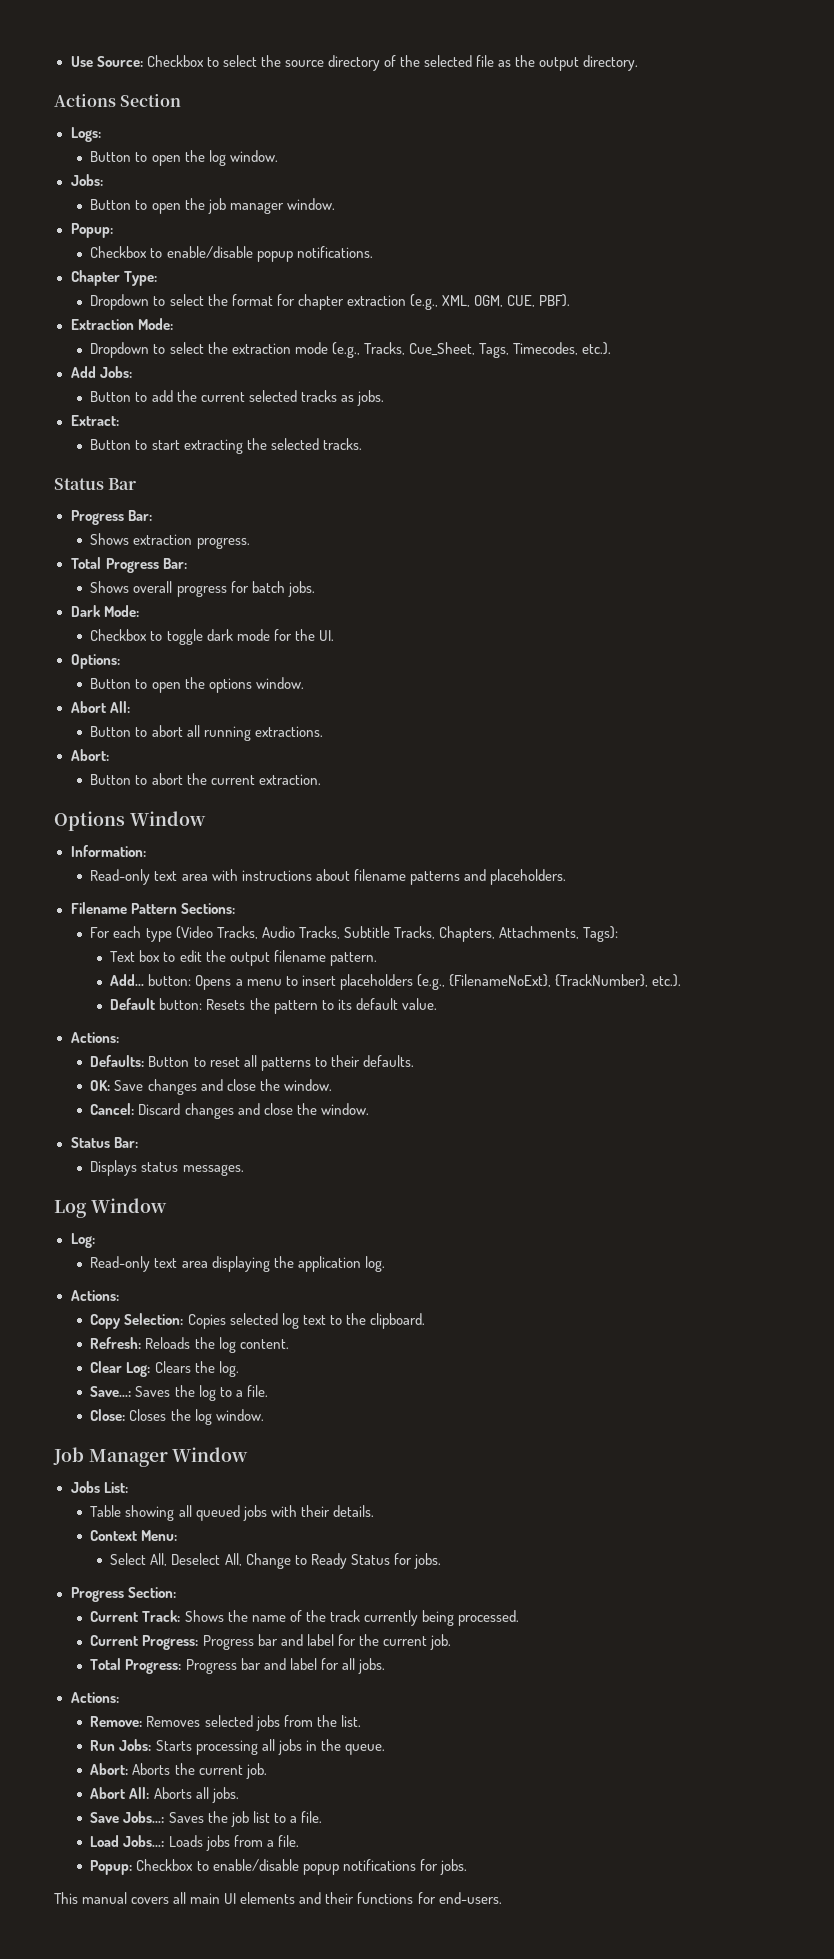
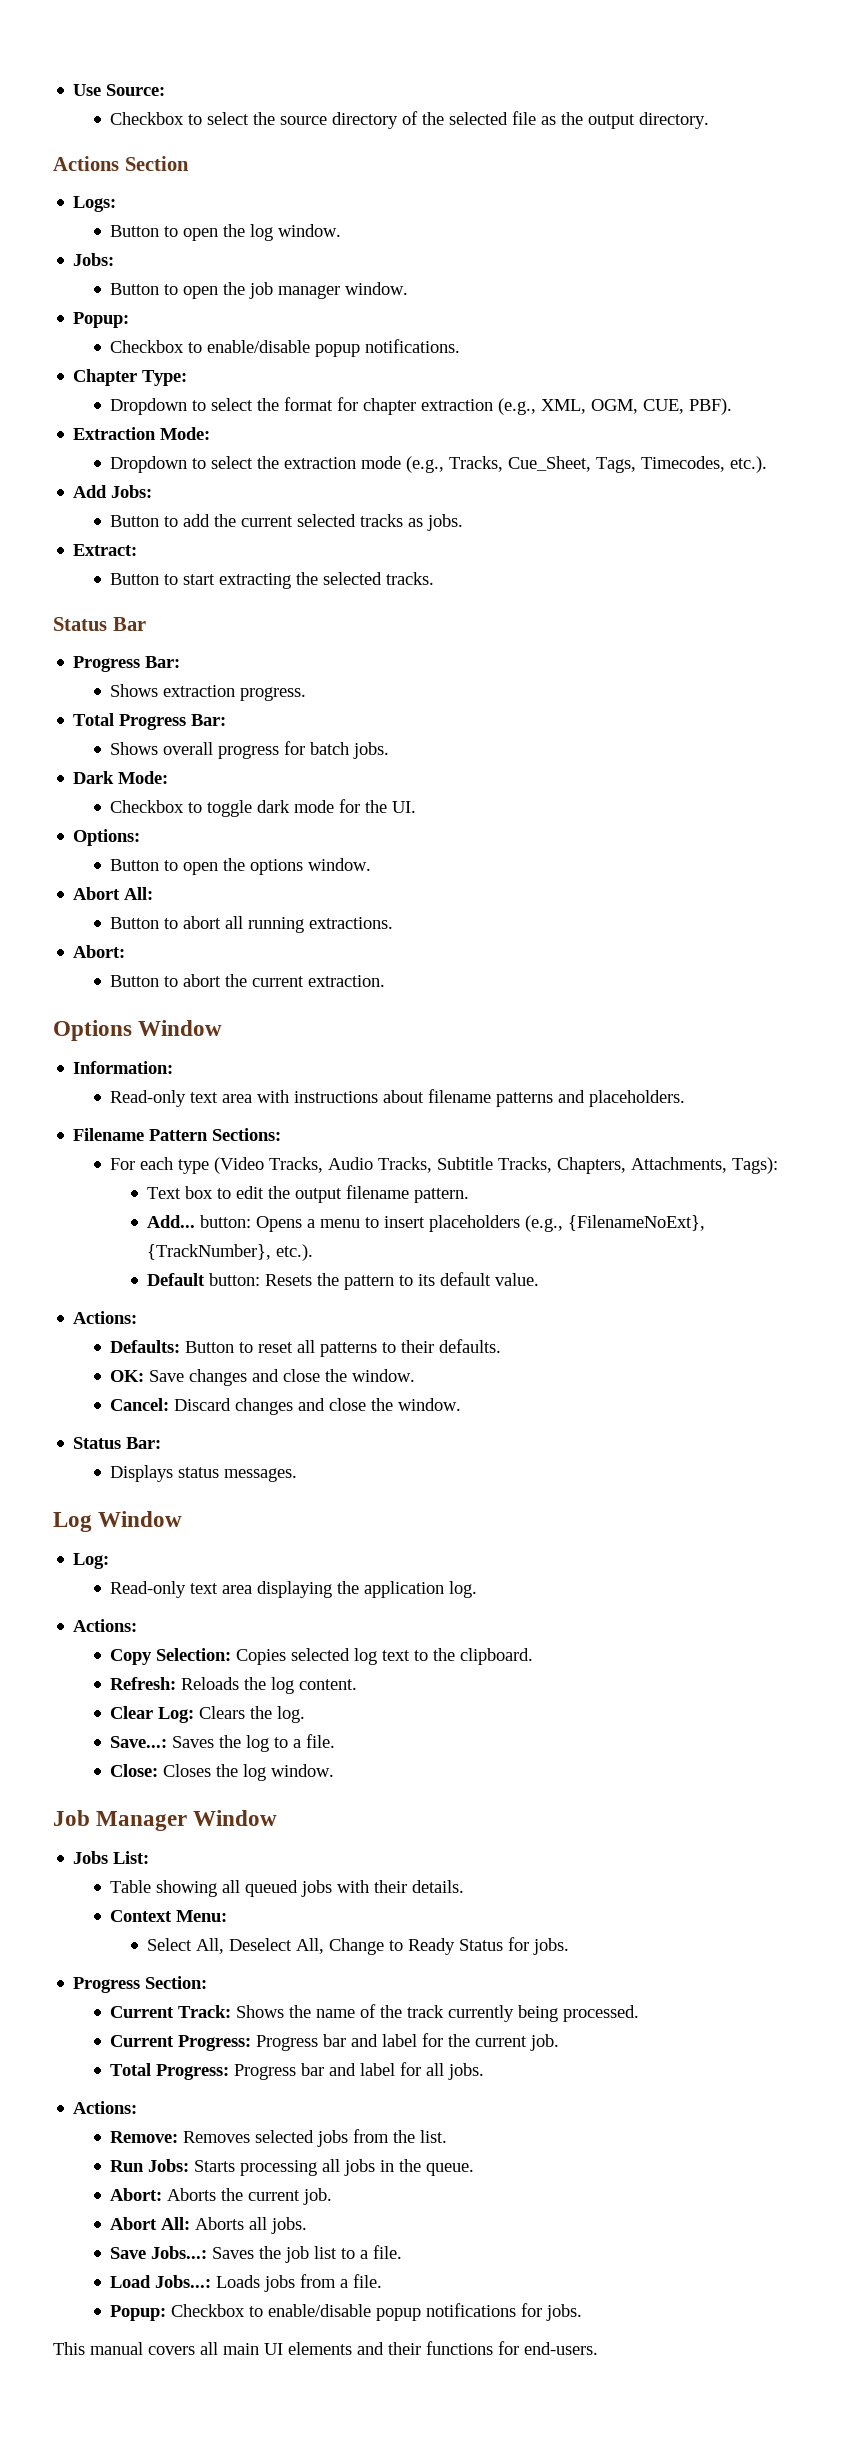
- Use Source: Checkbox to select the source directory of the selected file as the output directory.
+ Use Source:
+ Checkbox to select the source directory of the selected file as the output directory.

